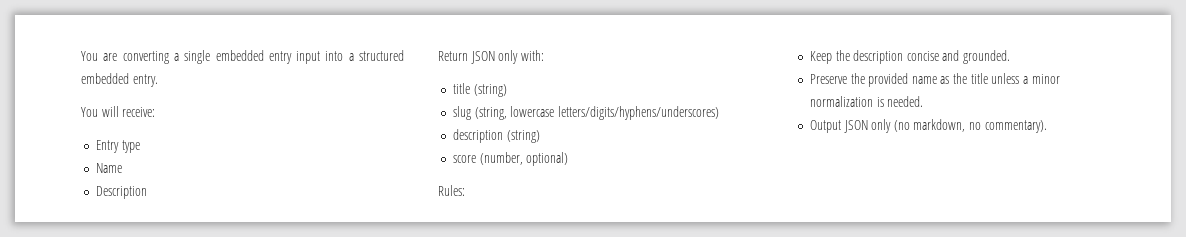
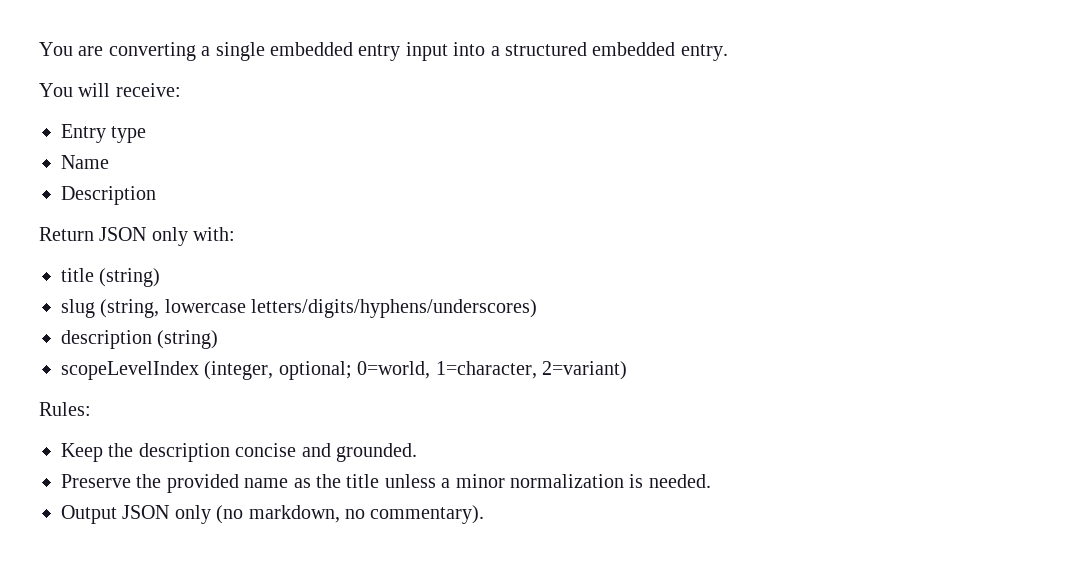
- score (number, optional)
+ scopeLevelIndex (integer, optional; 0=world, 1=character, 2=variant)

